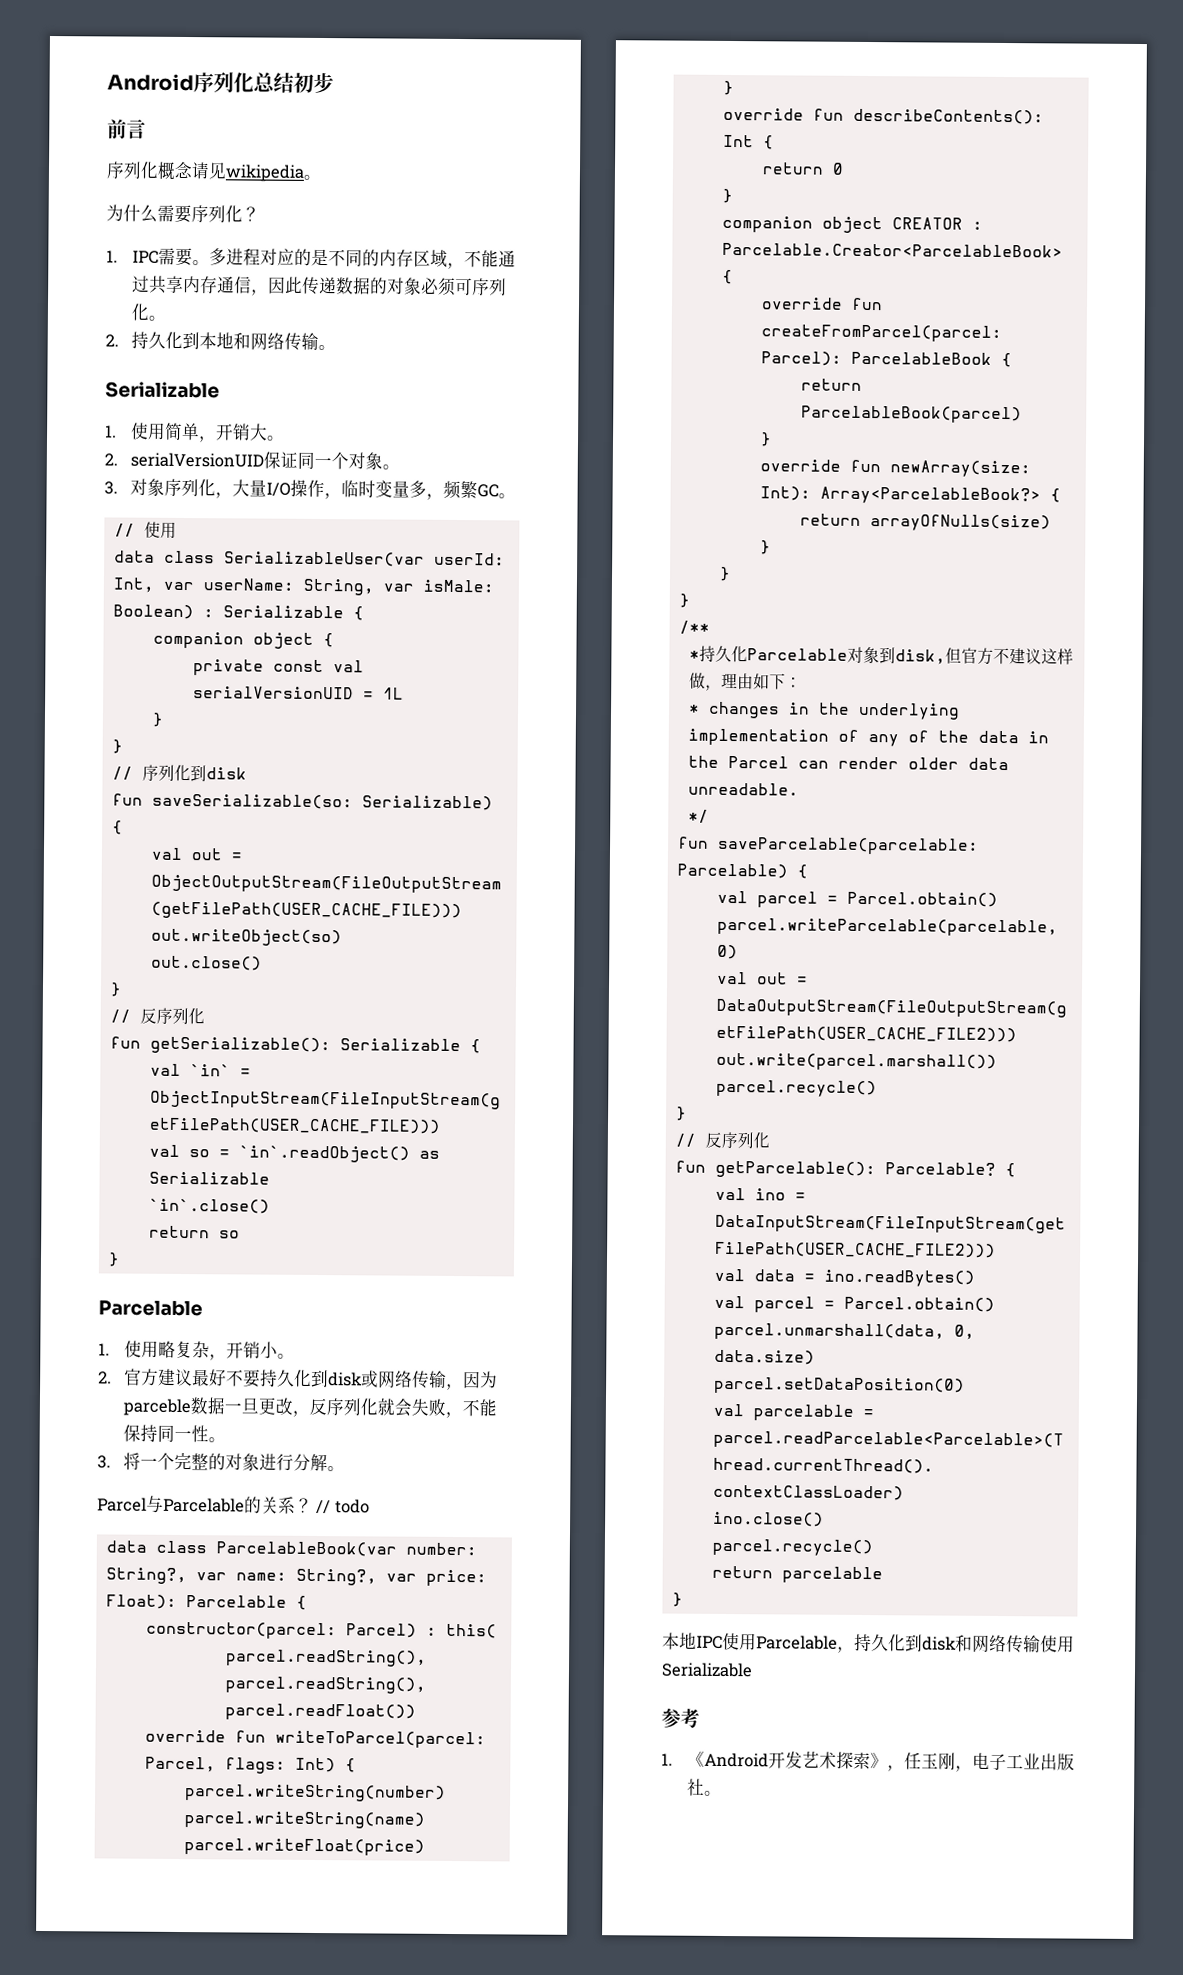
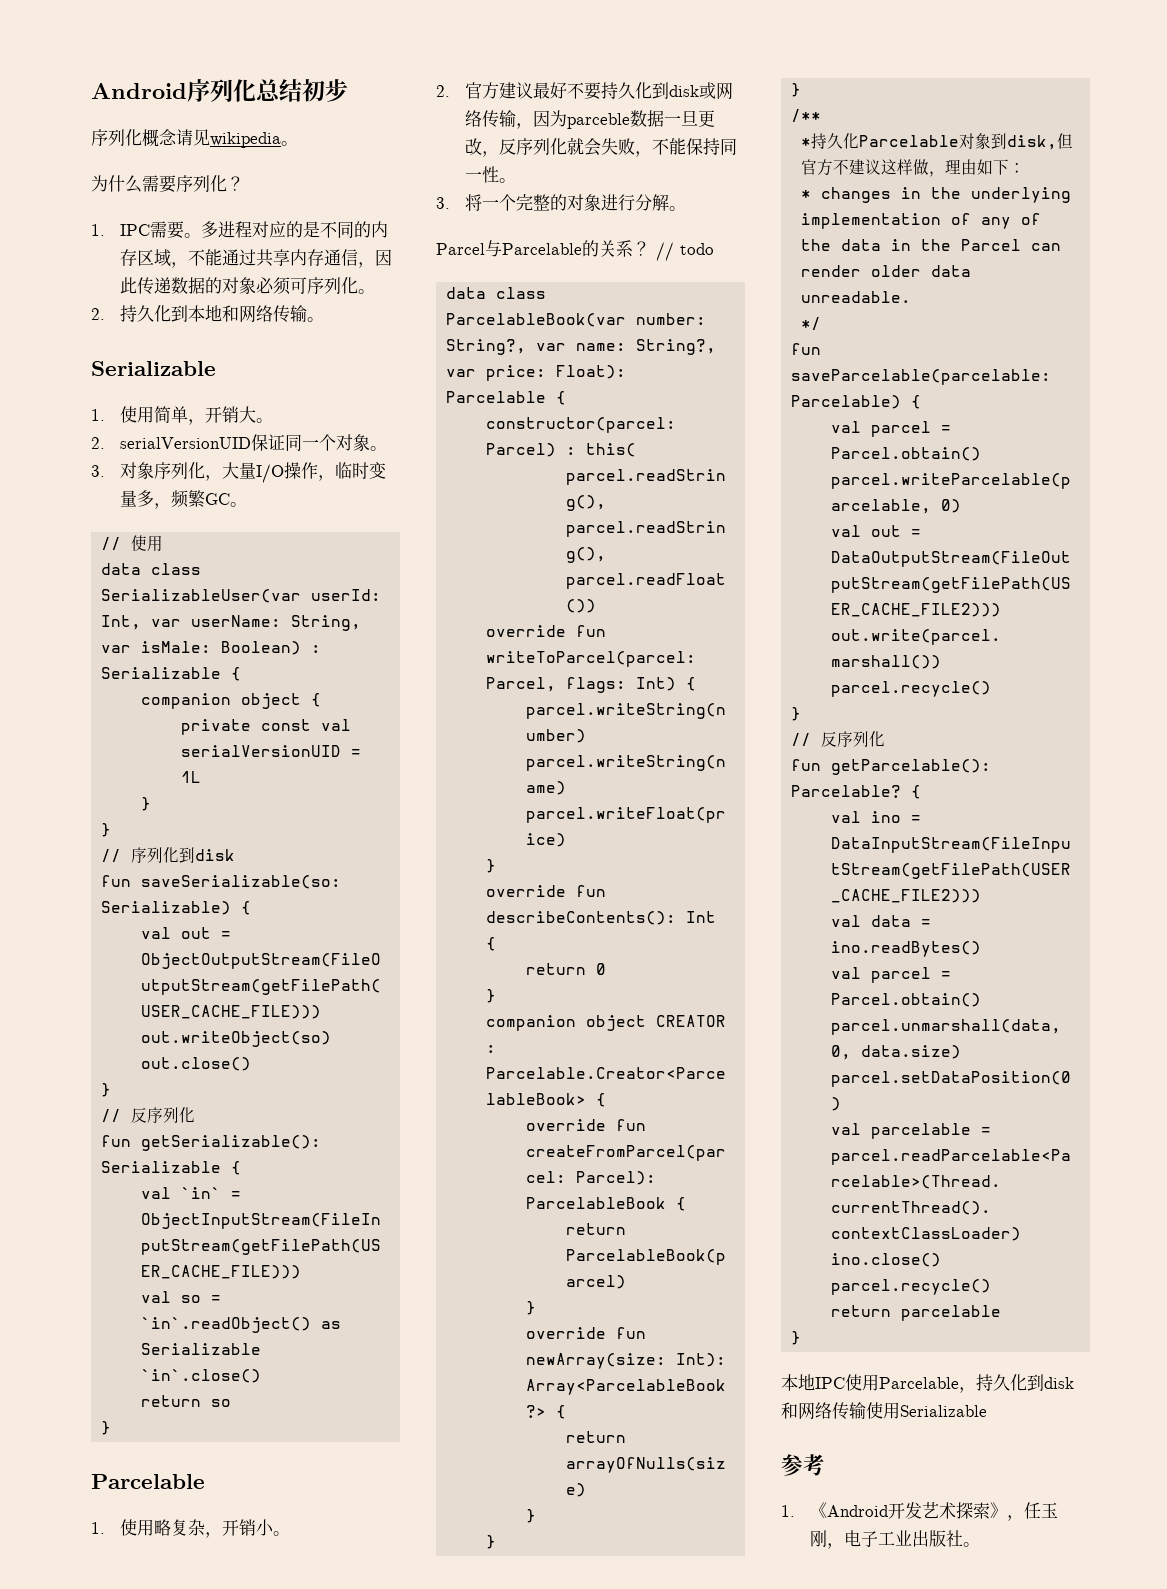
- 前言

